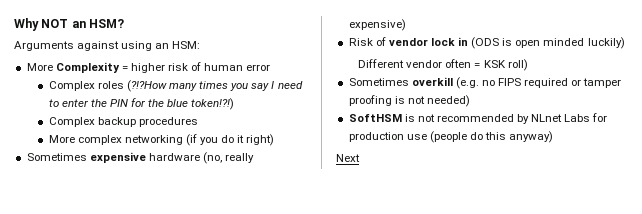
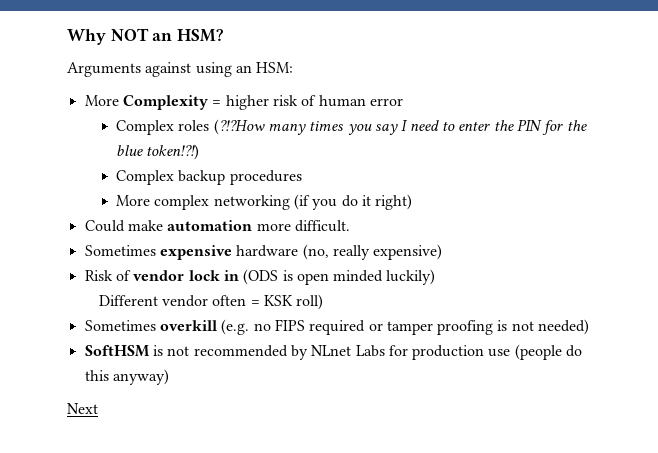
+ Could make automation more difficult.

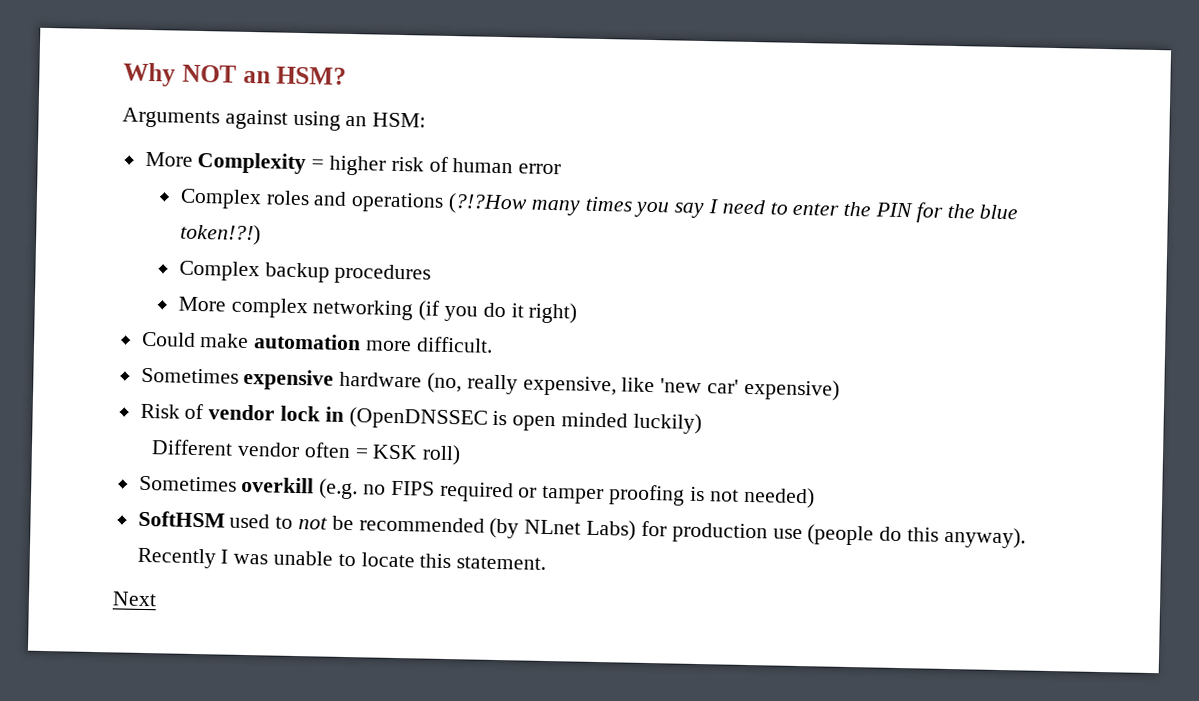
- Complex roles (?!?How many times you say I need to enter the PIN for the blue token!?!)
+ Complex roles and operations (?!?How many times you say I need to enter the PIN for the blue token!?!)
- Sometimes expensive hardware (no, really expensive)
+ Sometimes expensive hardware (no, really expensive, like 'new car' expensive)
- Risk of vendor lock in (ODS is open minded luckily)
+ Risk of vendor lock in (OpenDNSSEC is open minded luckily)
- SoftHSM is not recommended by NLnet Labs for production use (people do this anyway)
+ SoftHSM used to not be recommended (by NLnet Labs) for production use (people do this anyway). Recently I was unable to locate this statement.

